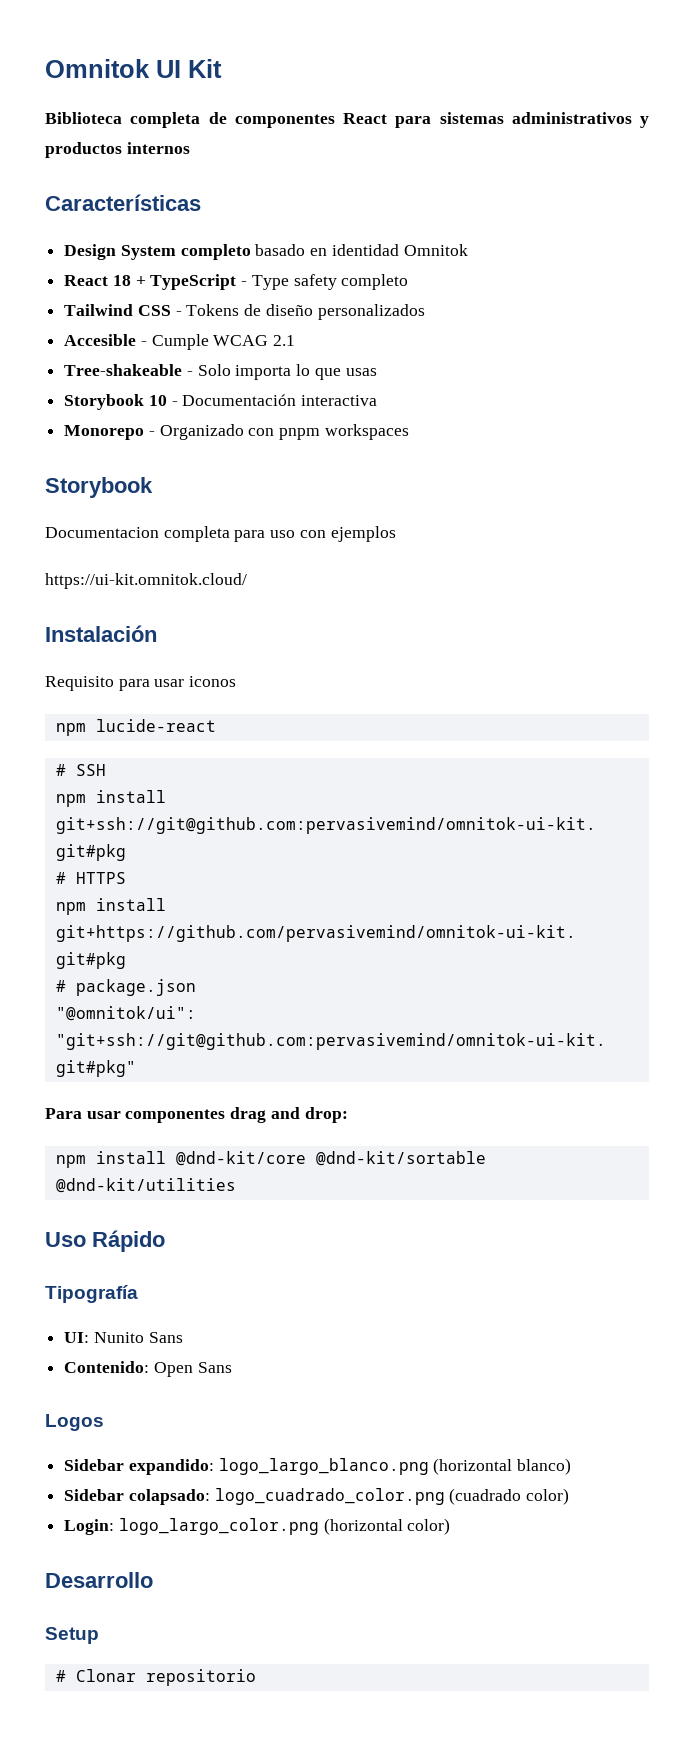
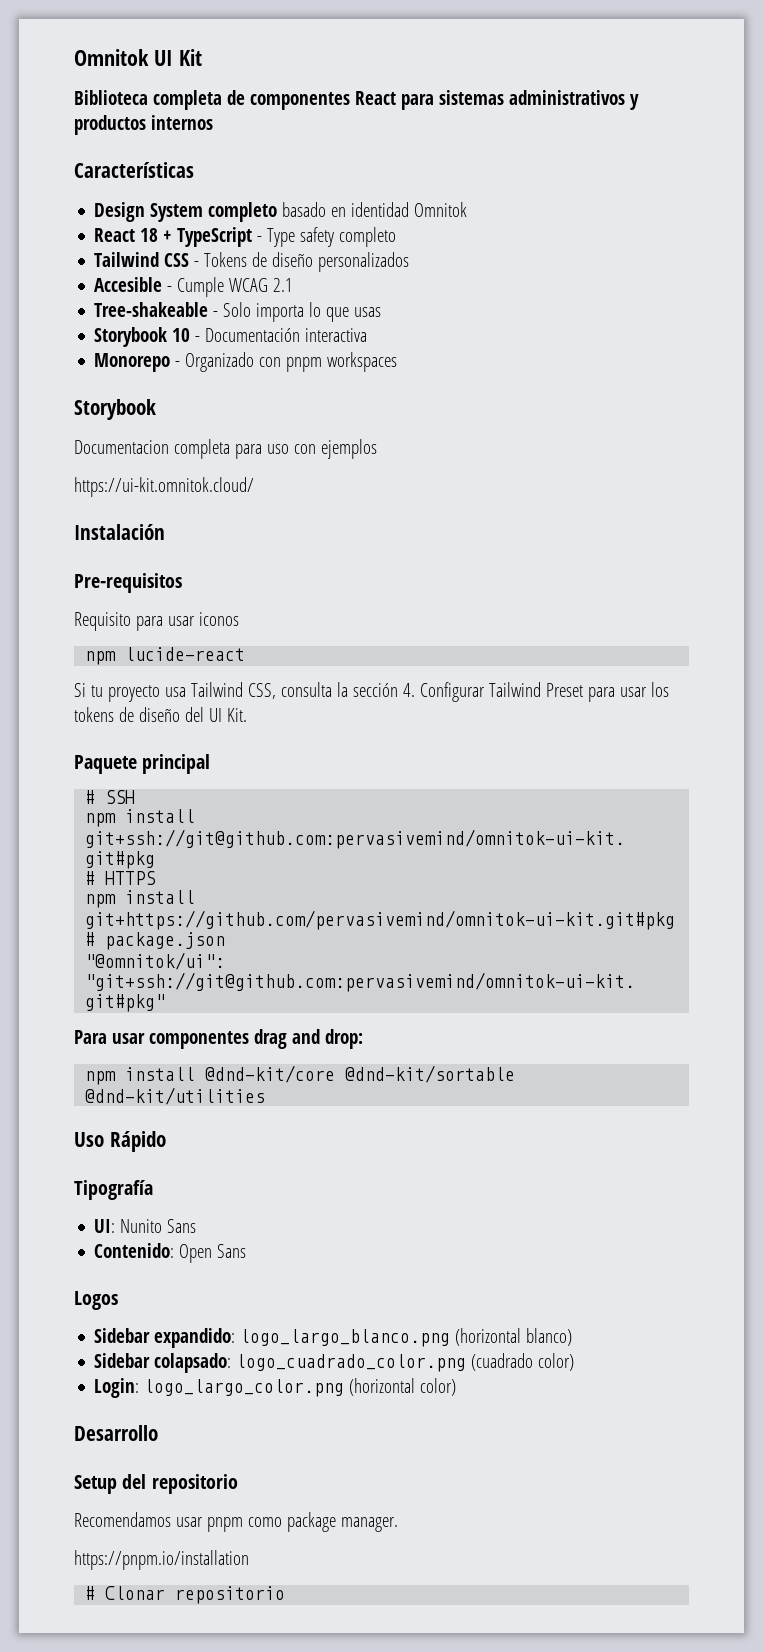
+ Pre-requisitos
+ Si tu proyecto usa Tailwind CSS, consulta la sección 4. Configurar Tailwind Preset para usar los tokens de diseño del UI Kit.
+ Paquete principal
- Setup
+ Setup del repositorio
+ Recomendamos usar pnpm como package manager.
+ https://pnpm.io/installation

